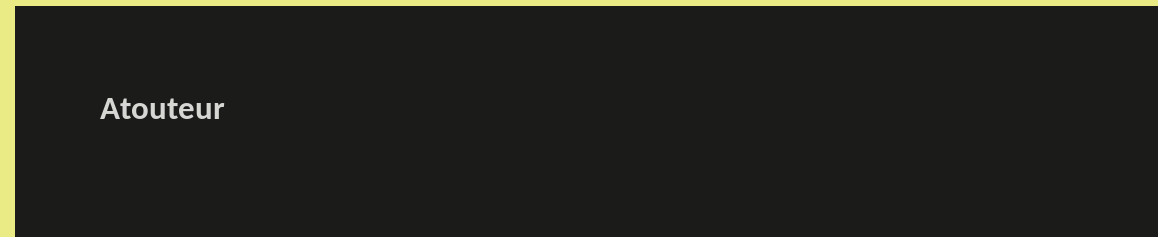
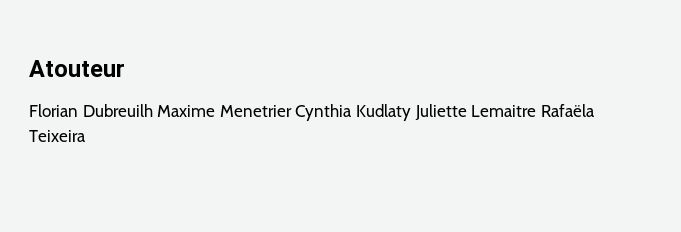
+ Florian Dubreuilh Maxime Menetrier Cynthia Kudlaty Juliette Lemaitre Rafaëla Teixeira

